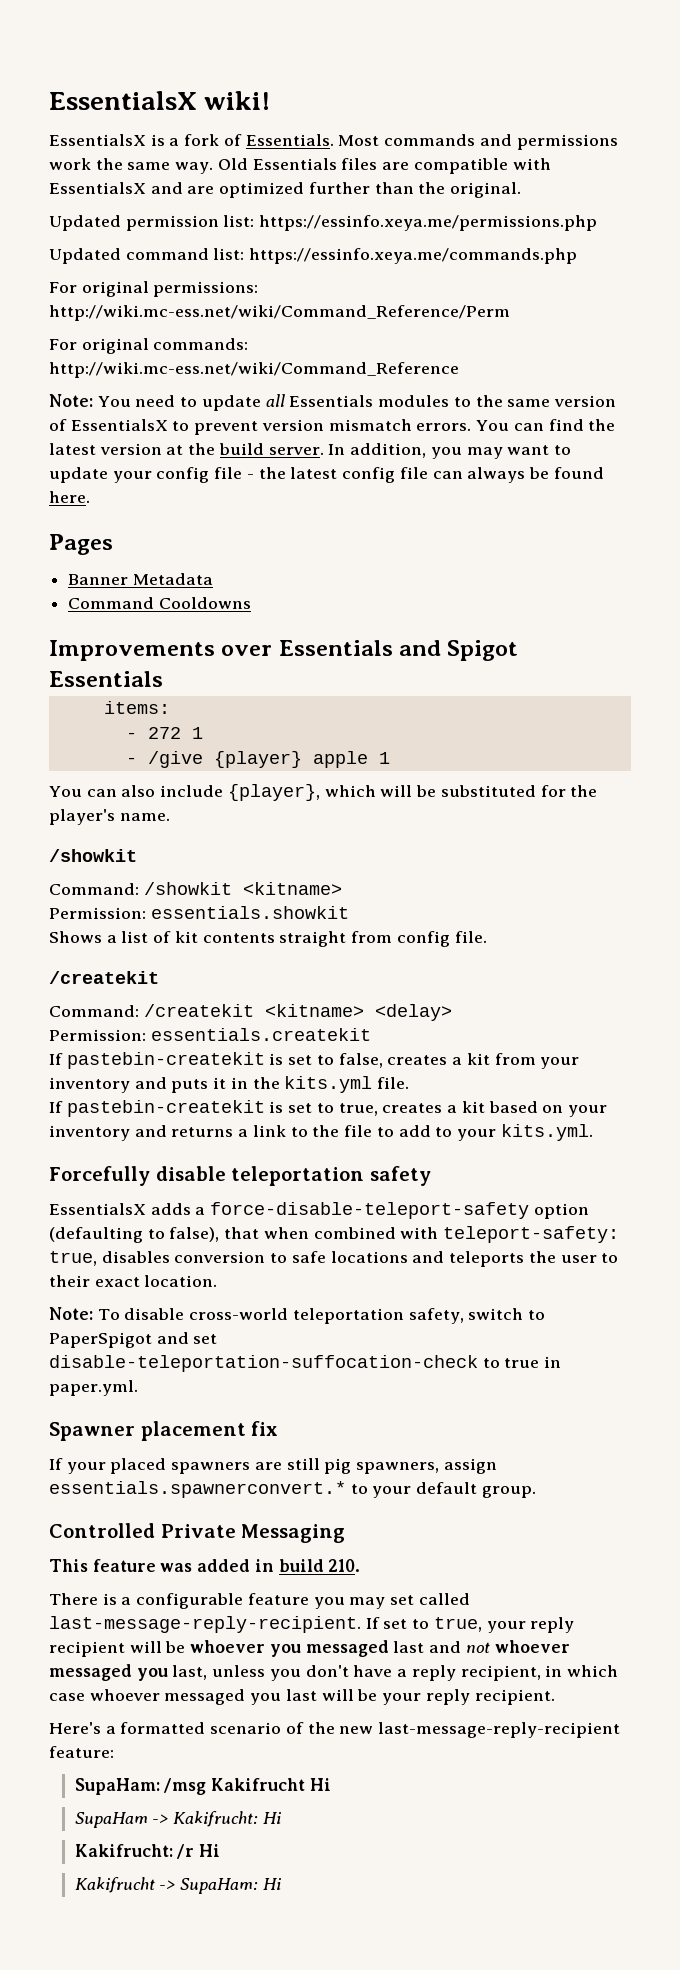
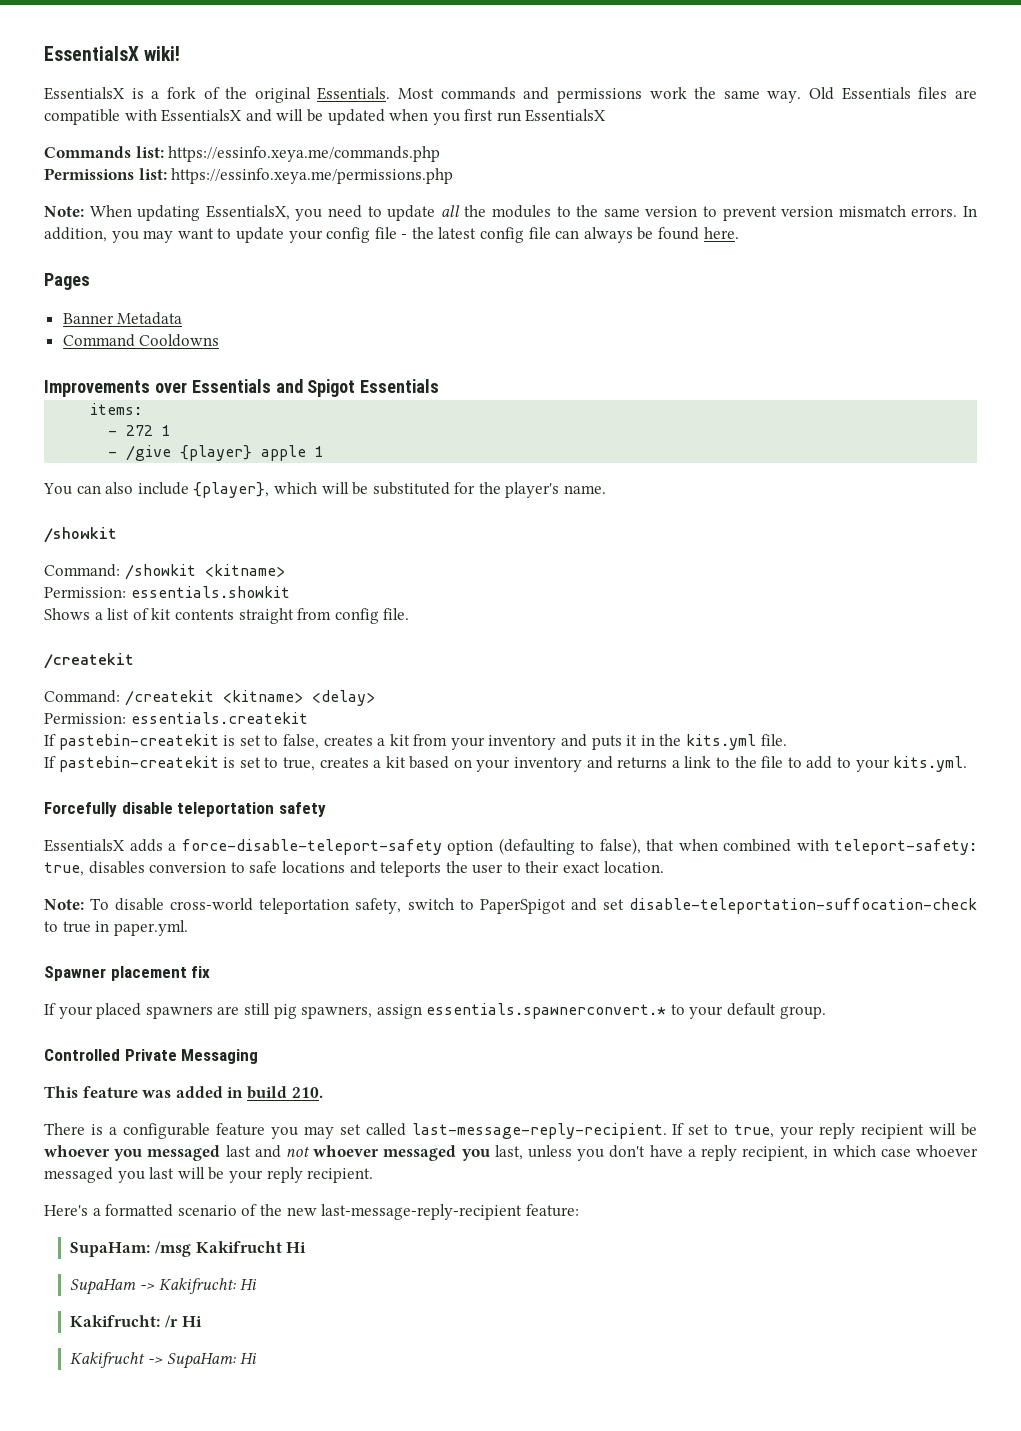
- EssentialsX is a fork of Essentials.
+ EssentialsX is a fork of the original Essentials.
- Old Essentials files are compatible with EssentialsX and are optimized further than the original.
- Updated permission list: https://essinfo.xeya.me/permissions.php
- Updated command list: https://essinfo.xeya.me/commands.php
- For original permissions: http://wiki.mc-ess.net/wiki/Command_Reference/Perm
- For original commands: http://wiki.mc-ess.net/wiki/Command_Reference
- Note: You need to update all Essentials modules to the same version of EssentialsX to prevent version mismatch errors.
+ Old Essentials files are compatible with EssentialsX and will be updated when you first run EssentialsX
+ Commands list: https://essinfo.xeya.me/commands.php
+ Permissions list: https://essinfo.xeya.me/permissions.php
+ Note: When updating EssentialsX, you need to update all the modules to the same version to prevent version mismatch errors.
- You can find the latest version at the build server.

